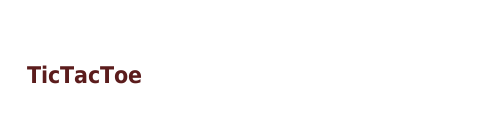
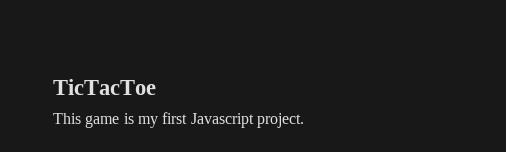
+ This game is my first Javascript project.

